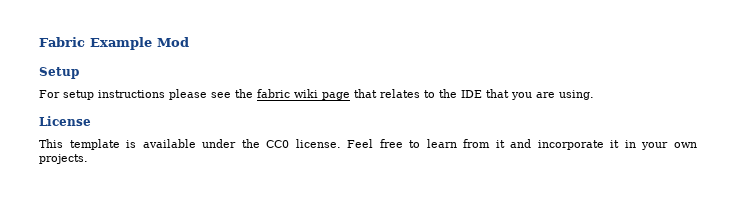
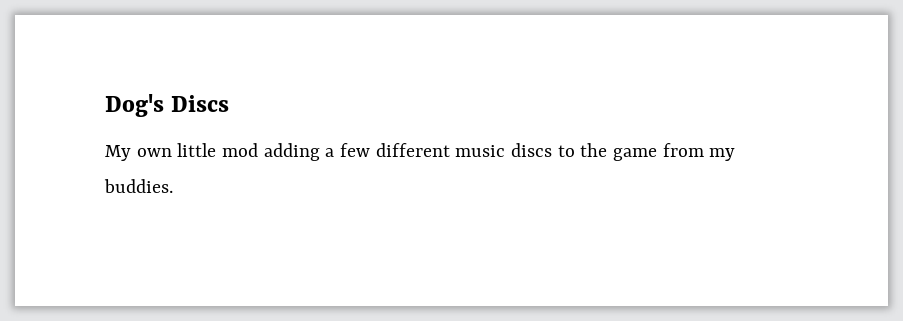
- Fabric Example Mod
- Setup
- For setup instructions please see the fabric wiki page that relates to the IDE that you are using.
- License
- This template is available under the CC0 license. Feel free to learn from it and incorporate it in your own projects.
+ Dog's Discs
+ My own little mod adding a few different music discs to the game from my buddies.

